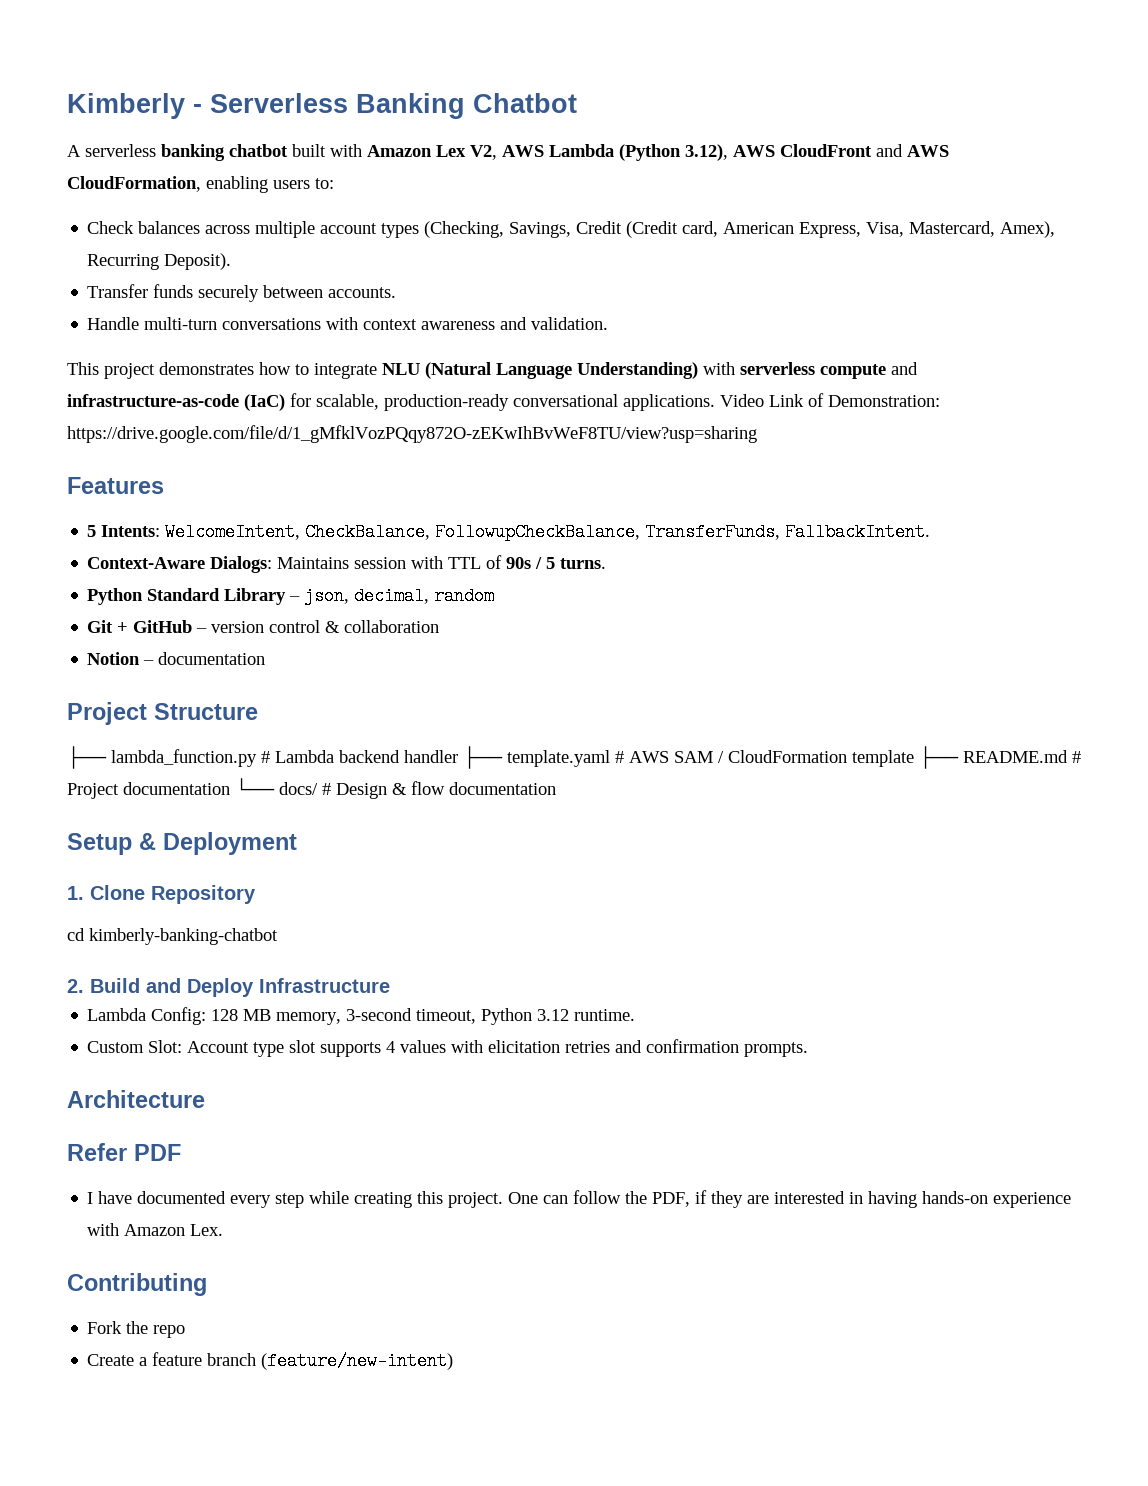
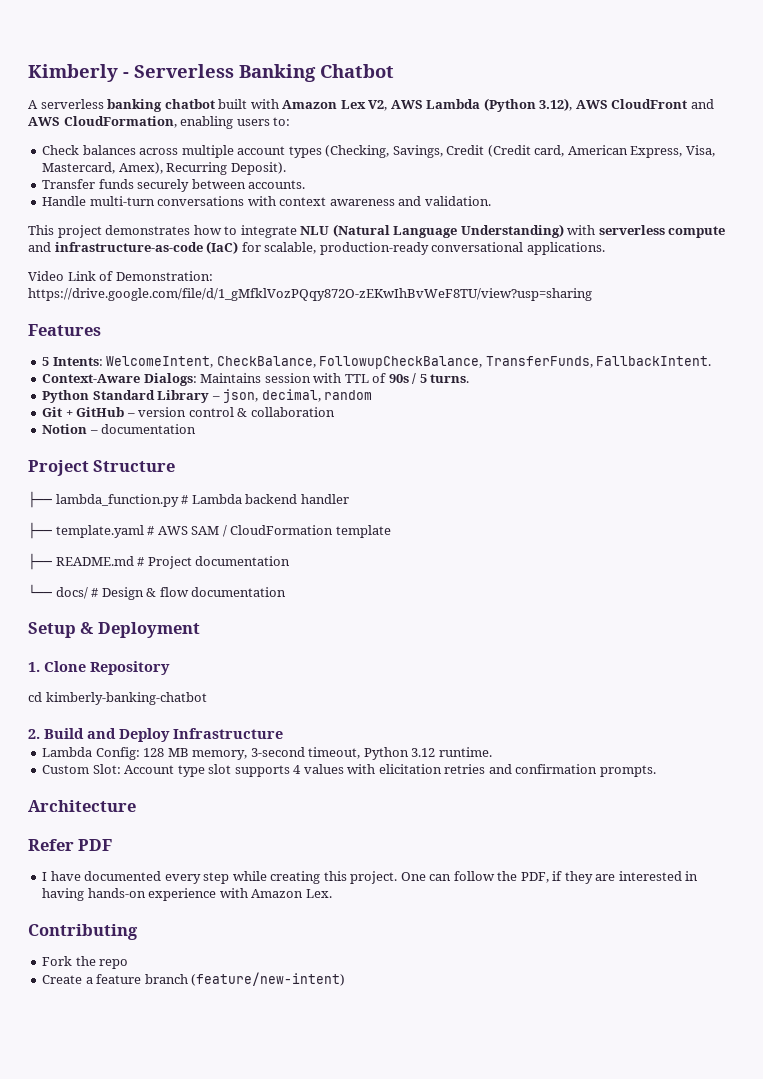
- This project demonstrates how to integrate NLU (Natural Language Understanding) with serverless compute and infrastructure-as-code (IaC) for scalable, production-ready conversational applications. Video Link of Demonstration: https://drive.google.com/file/d/1_gMfklVozPQqy872O-zEKwIhBvWeF8TU/view?usp=sharing
+ This project demonstrates how to integrate NLU (Natural Language Understanding) with serverless compute and infrastructure-as-code (IaC) for scalable, production-ready conversational applications.
+ Video Link of Demonstration: https://drive.google.com/file/d/1_gMfklVozPQqy872O-zEKwIhBvWeF8TU/view?usp=sharing
- ├── lambda_function.py # Lambda backend handler ├── template.yaml # AWS SAM / CloudFormation template ├── README.md # Project documentation └── docs/ # Design & flow documentation
+ ├── lambda_function.py # Lambda backend handler
+ ├── template.yaml # AWS SAM / CloudFormation template
+ ├── README.md # Project documentation
+ └── docs/ # Design & flow documentation

